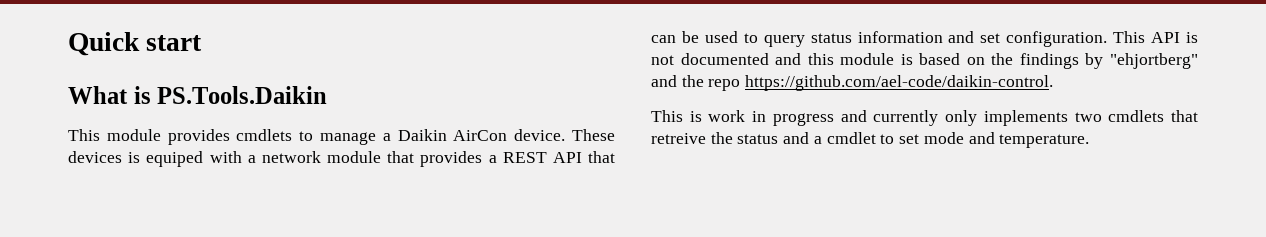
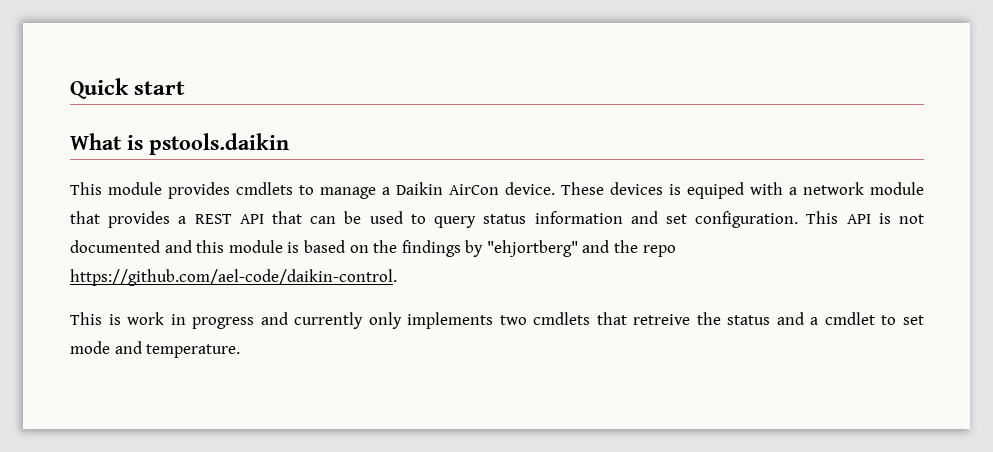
- What is PS.Tools.Daikin
+ What is pstools.daikin

